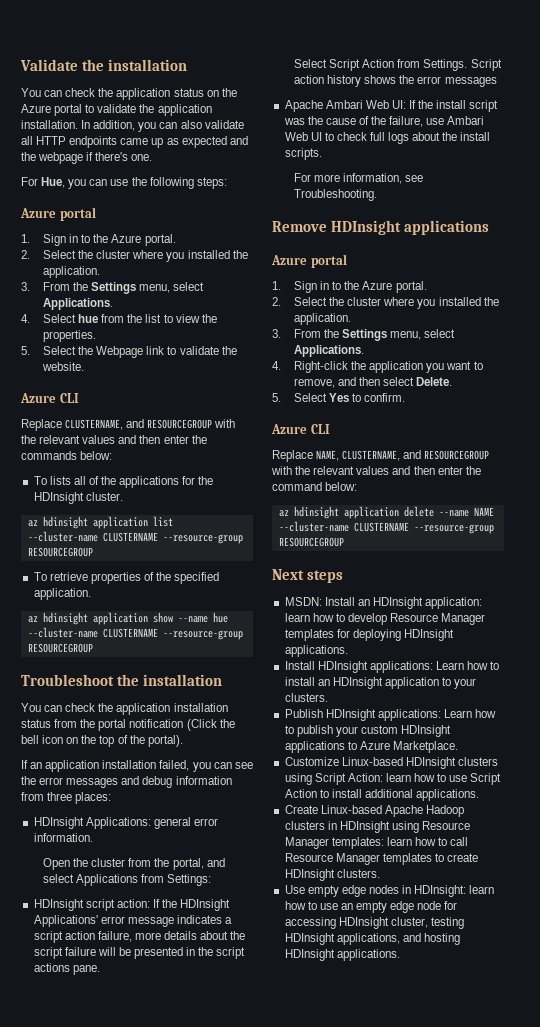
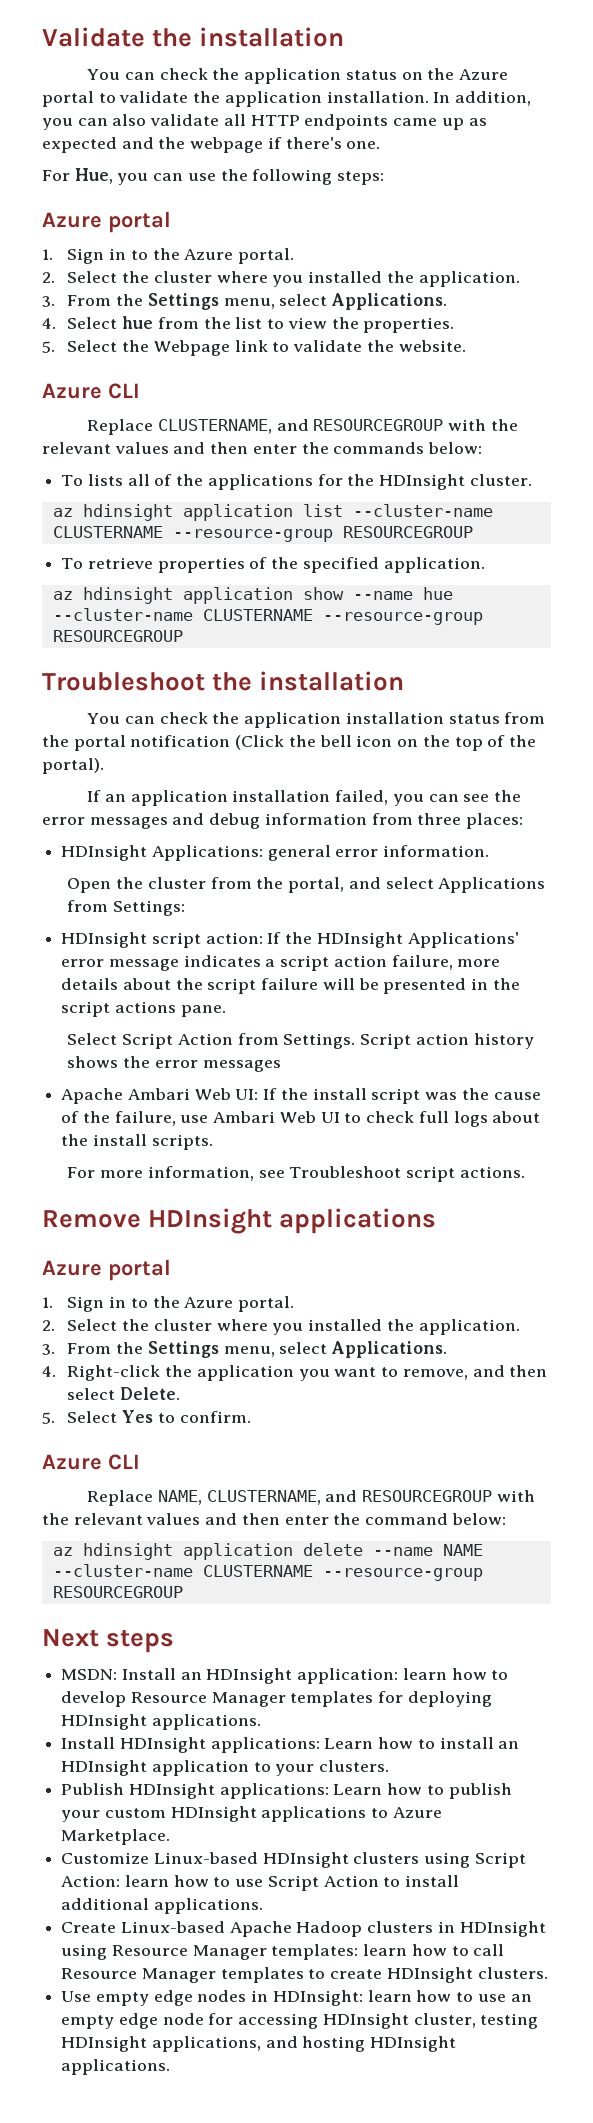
- For more information, see Troubleshooting.
+ For more information, see Troubleshoot script actions.

